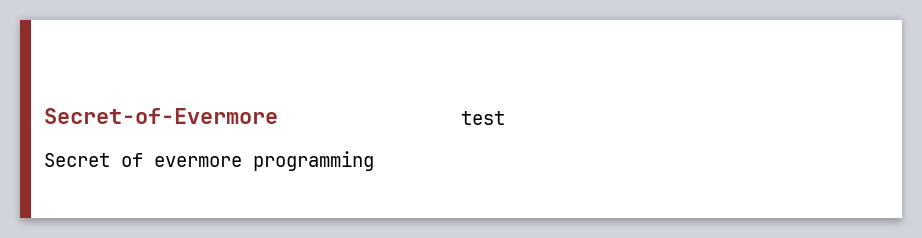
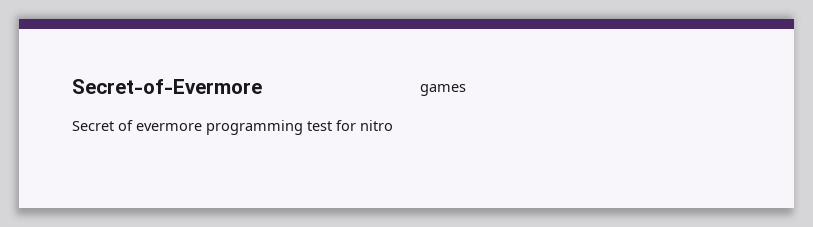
- Secret of evermore programming test
+ Secret of evermore programming test for nitro games

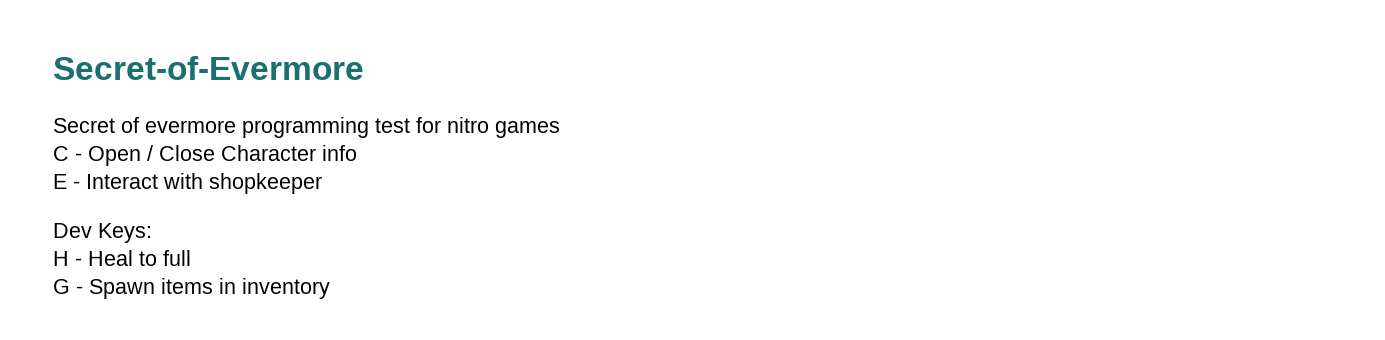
+ C - Open / Close Character info
+ E - Interact with shopkeeper
+ Dev Keys:
+ H - Heal to full
+ G - Spawn items in inventory

